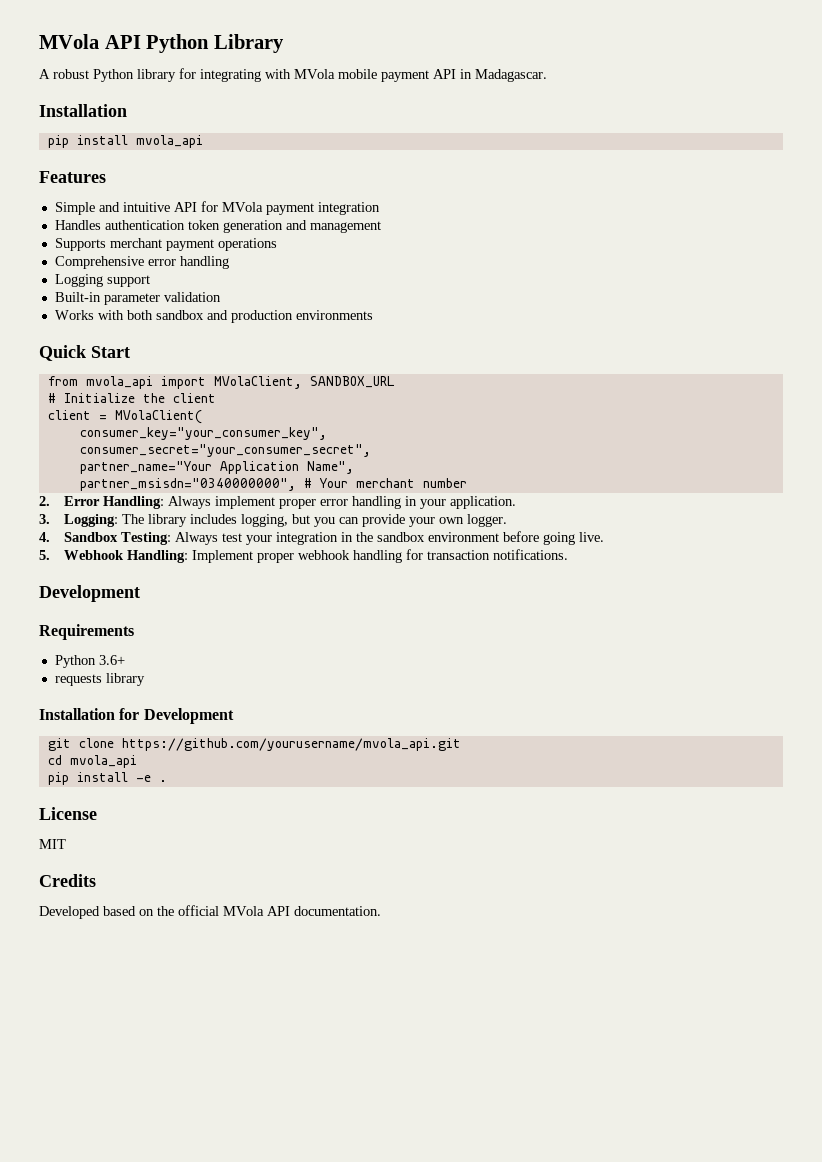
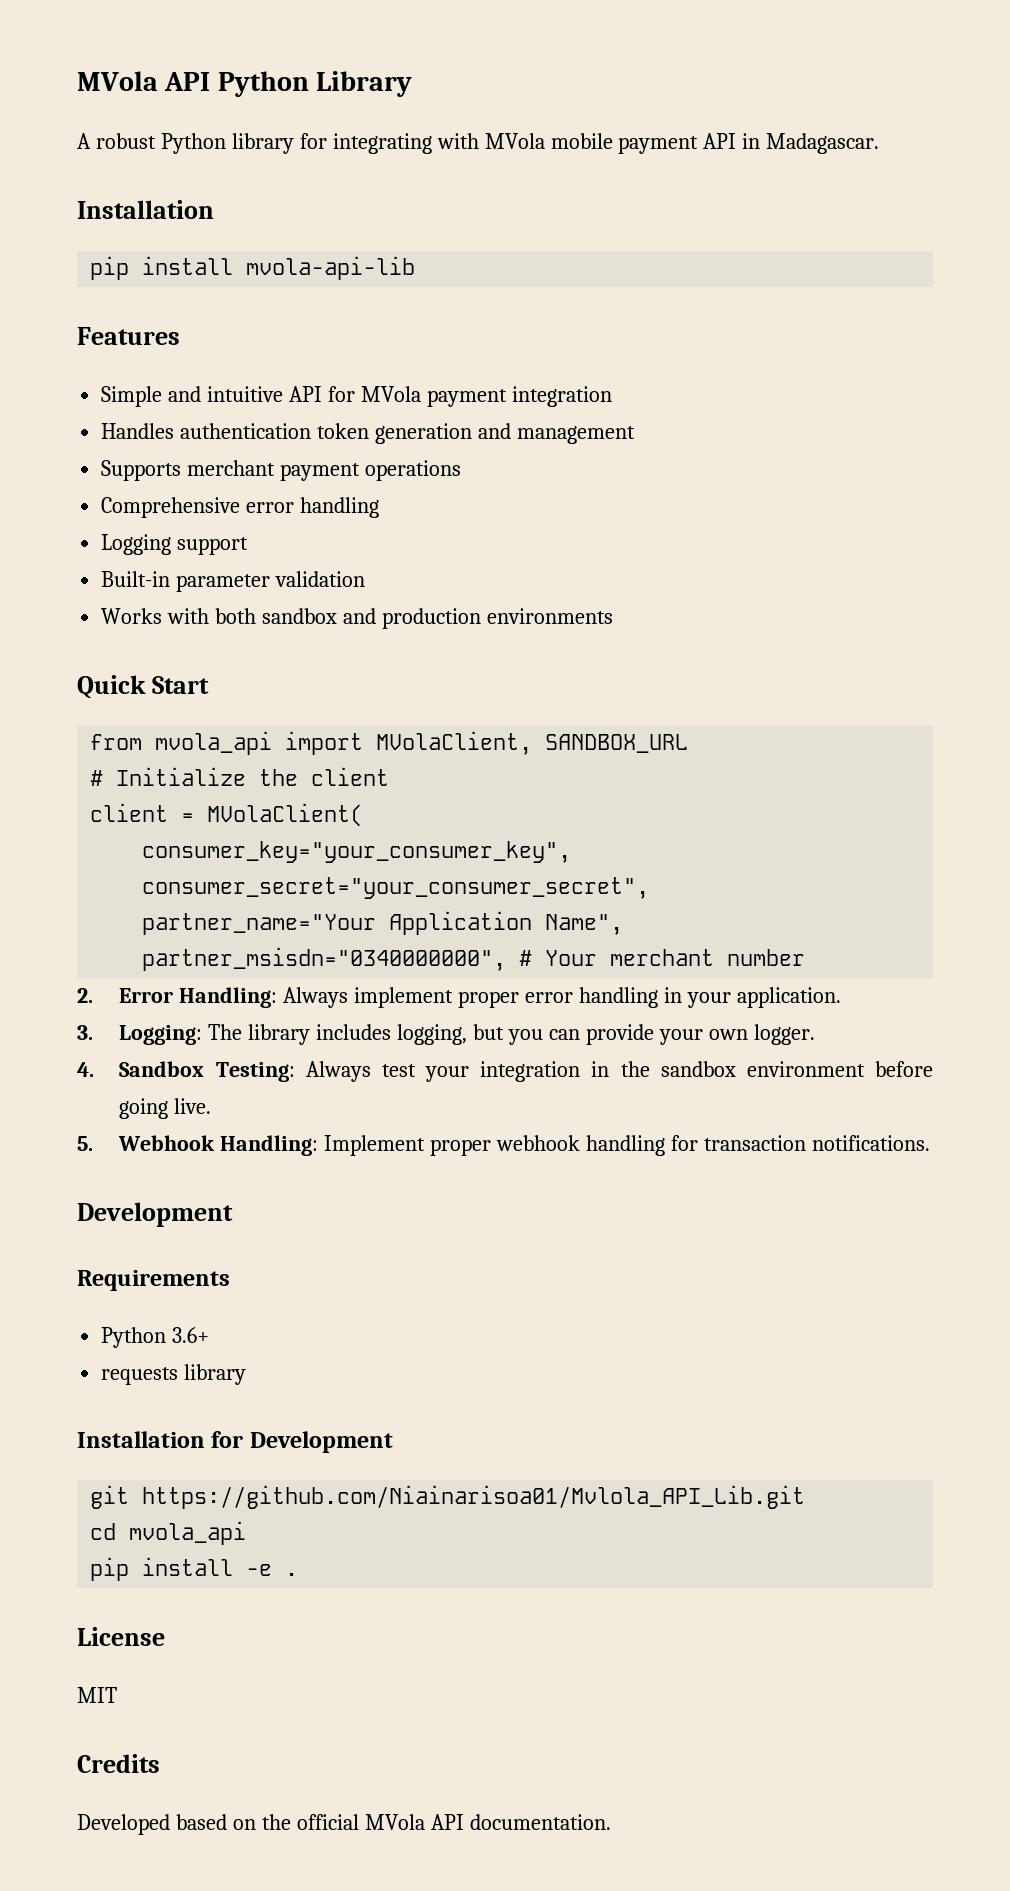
- pip install mvola_api
+ pip install mvola-api-lib
- git clone https://github.com/yourusername/mvola_api.git
+ git https://github.com/Niainarisoa01/Mvlola_API_Lib.git

